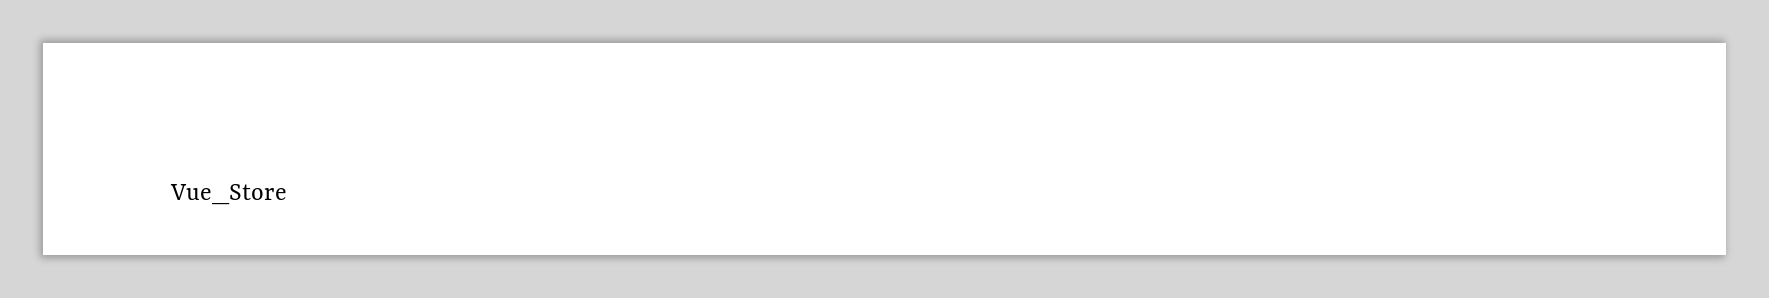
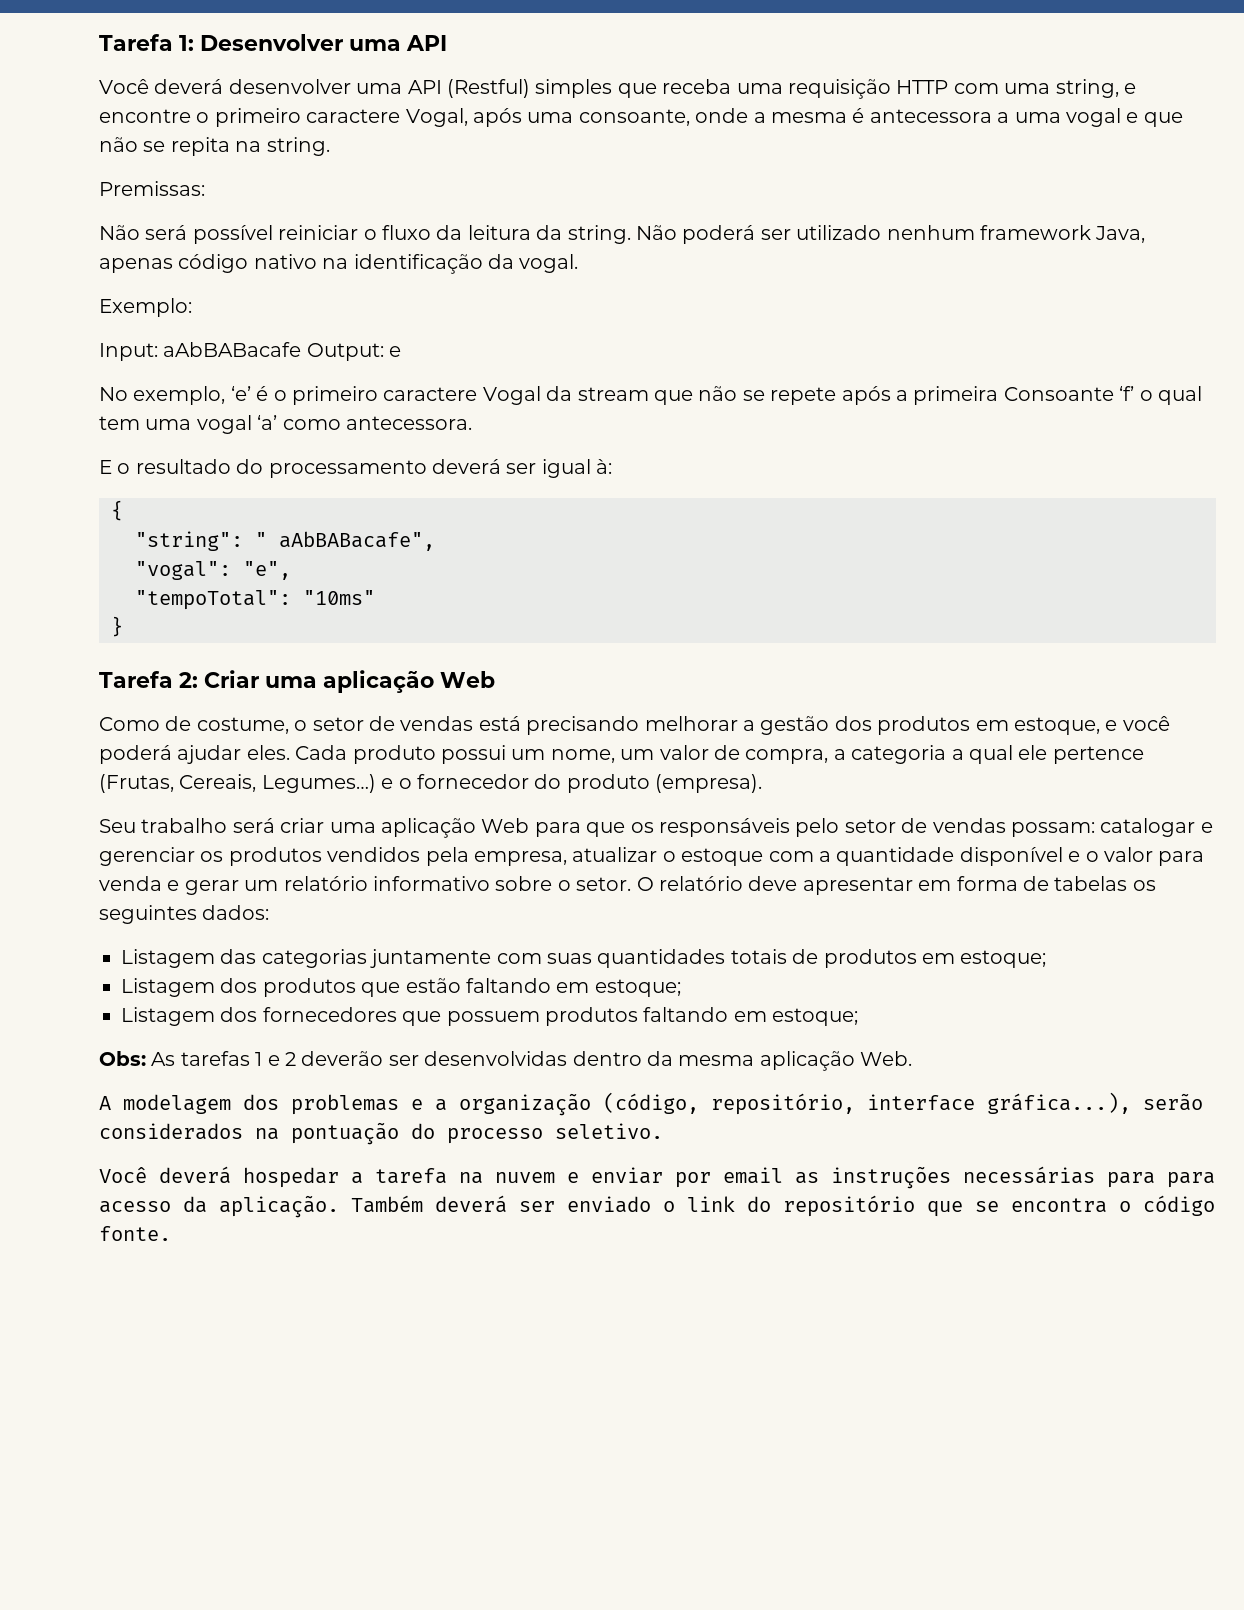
- Vue_Store
+ Tarefa 1: Desenvolver uma API
+ Você deverá desenvolver uma API (Restful) simples que receba uma requisição HTTP com uma string, e encontre o primeiro caractere Vogal, após uma consoante, onde a mesma é antecessora a uma vogal e que não se repita na string.
+ Premissas:
+ Não será possível reiniciar o fluxo da leitura da string. Não poderá ser utilizado nenhum framework Java, apenas código nativo na identificação da vogal.
+ Exemplo:
+ Input: aAbBABacafe Output: e
+ No exemplo, ‘e’ é o primeiro caractere Vogal da stream que não se repete após a primeira Consoante ‘f’ o qual tem uma vogal ‘a’ como antecessora.
+ E o resultado do processamento deverá ser igual à:
+ {
+ "string": " aAbBABacafe",
+ "vogal": "e",
+ "tempoTotal": "10ms"
+ }
+ Tarefa 2: Criar uma aplicação Web
+ Como de costume, o setor de vendas está precisando melhorar a gestão dos produtos em estoque, e você poderá ajudar eles. Cada produto possui um nome, um valor de compra, a categoria a qual ele pertence (Frutas, Cereais, Legumes…) e o fornecedor do produto (empresa).
+ Seu trabalho será criar uma aplicação Web para que os responsáveis pelo setor de vendas possam: catalogar e gerenciar os produtos vendidos pela empresa, atualizar o estoque com a quantidade disponível e o valor para venda e gerar um relatório informativo sobre o setor. O relatório deve apresentar em forma de tabelas os seguintes dados:
+ Listagem das categorias juntamente com suas quantidades totais de produtos em estoque;
+ Listagem dos produtos que estão faltando em estoque;
+ Listagem dos fornecedores que possuem produtos faltando em estoque;
+ Obs: As tarefas 1 e 2 deverão ser desenvolvidas dentro da mesma aplicação Web.
+ A modelagem dos problemas e a organização (código, repositório, interface gráfica...), serão considerados na pontuação do processo seletivo.
+ Você deverá hospedar a tarefa na nuvem e enviar por email as instruções necessárias para para acesso da aplicação. Também deverá ser enviado o link do repositório que se encontra o código fonte.

